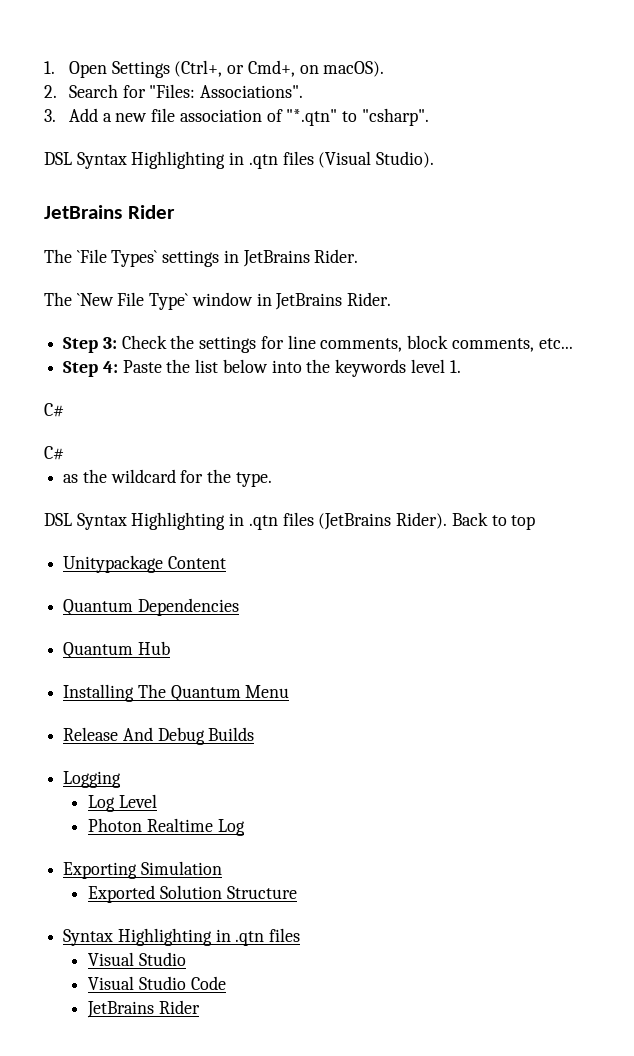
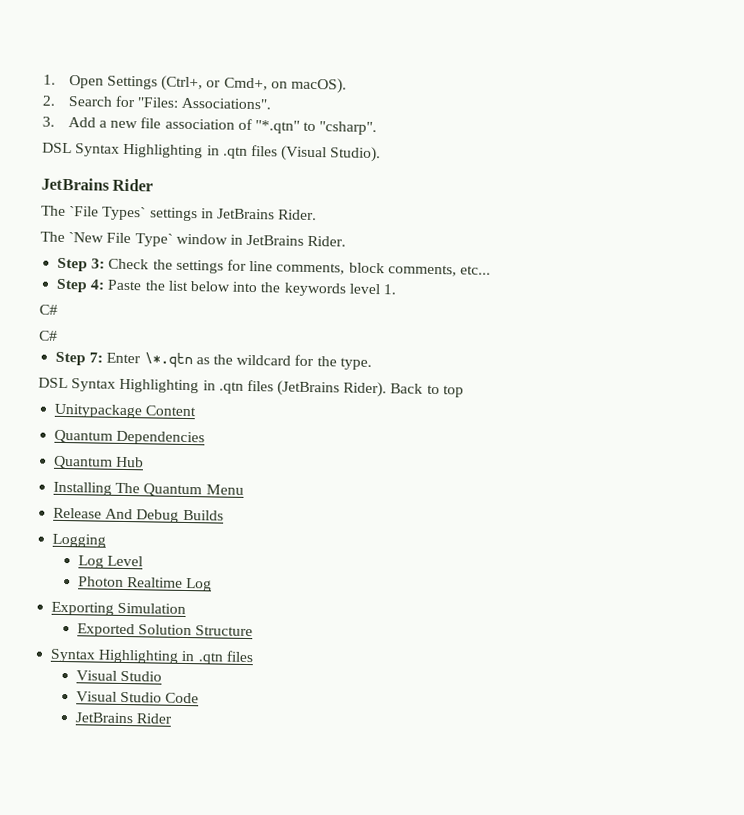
- as the wildcard for the type.
+ Step 7: Enter \*.qtn as the wildcard for the type.

